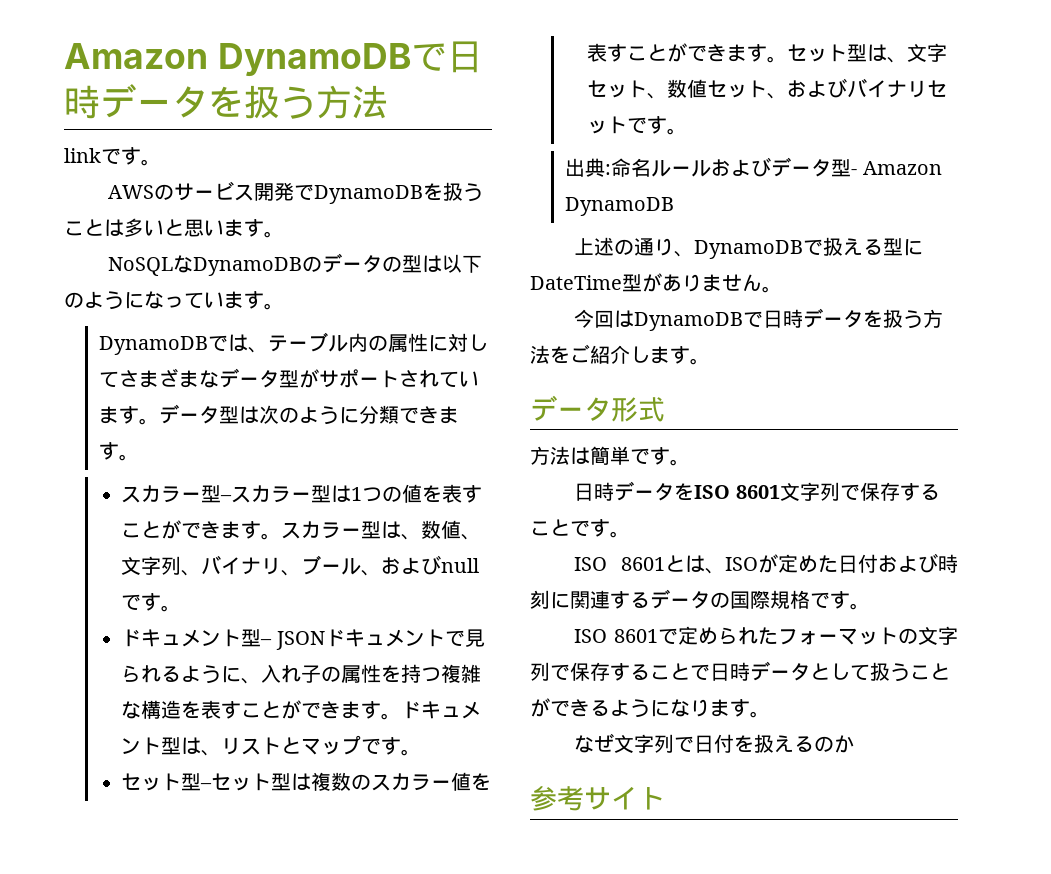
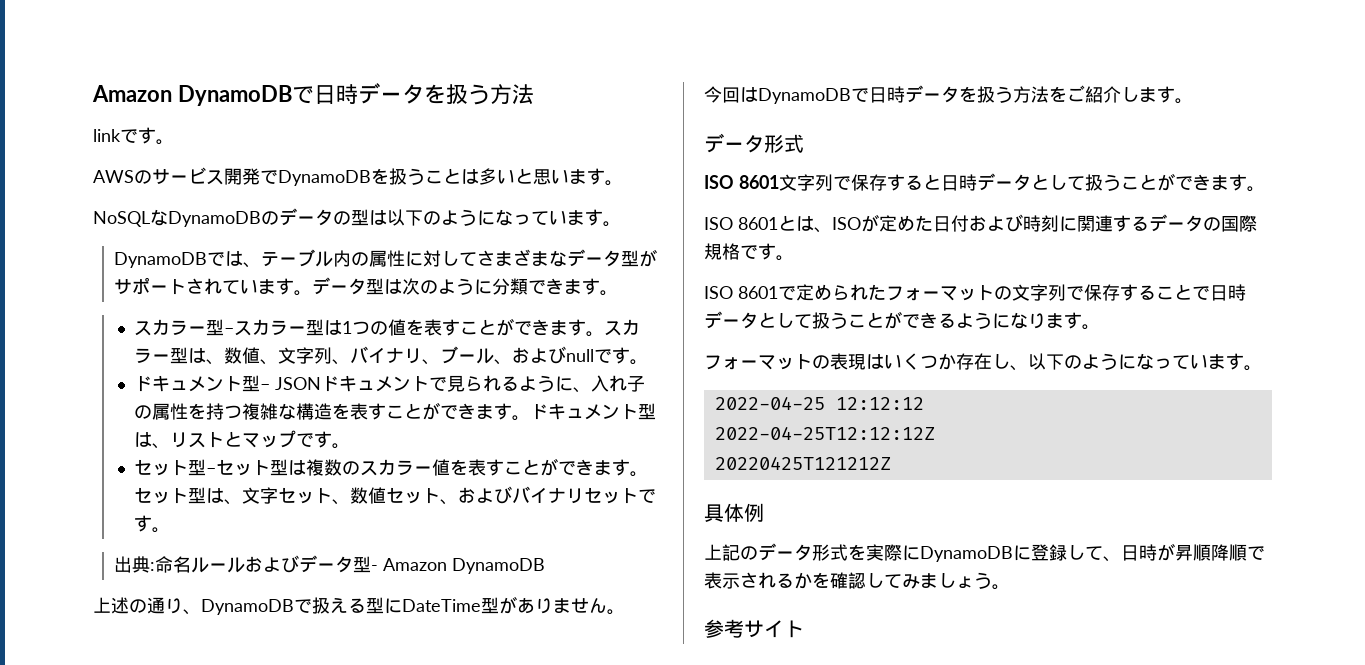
- 方法は簡単です。
- 日時データをISO 8601文字列で保存することです。
+ ISO 8601文字列で保存すると日時データとして扱うことができます。
- なぜ文字列で日付を扱えるのか
+ フォーマットの表現はいくつか存在し、以下のようになっています。
+ 2022-04-25 12:12:12
+ 2022-04-25T12:12:12Z
+ 20220425T121212Z
+ 具体例
+ 上記のデータ形式を実際にDynamoDBに登録して、日時が昇順降順で表示されるかを確認してみましょう。

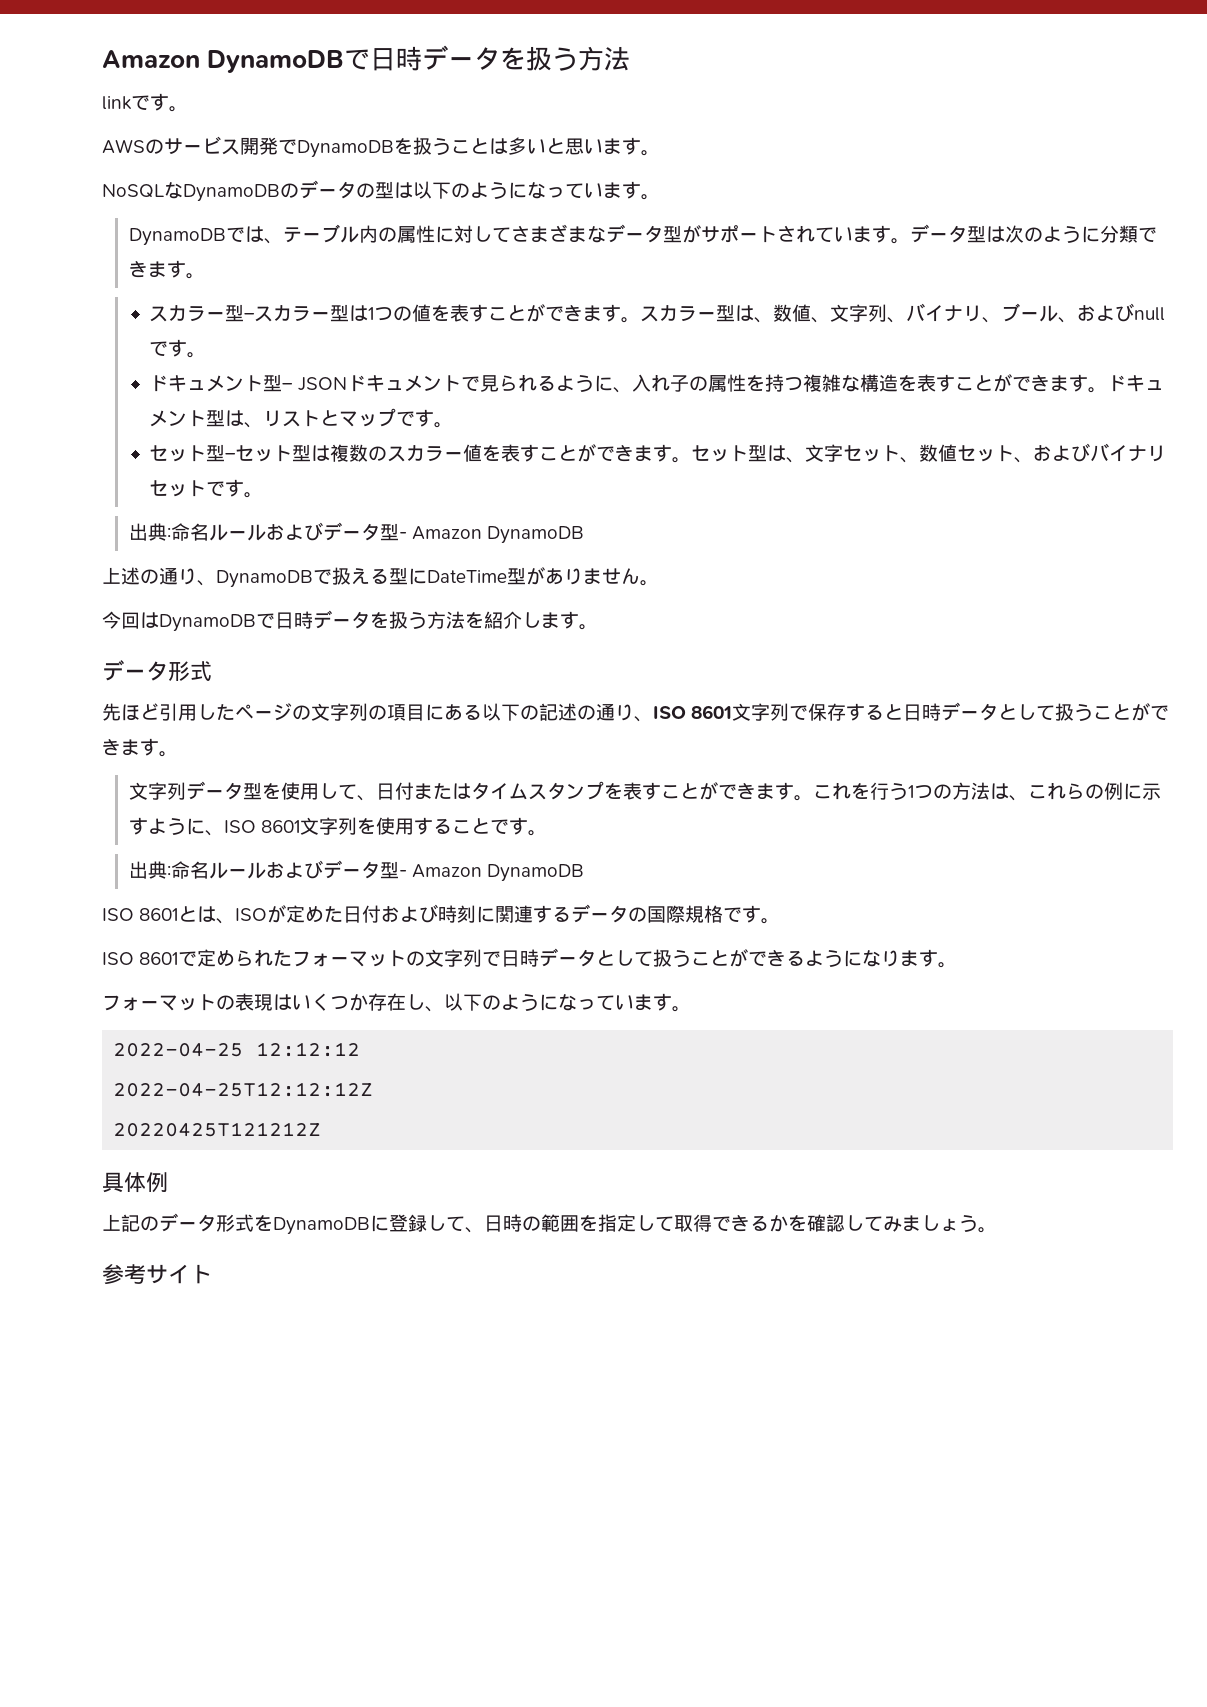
- 今回はDynamoDBで日時データを扱う方法をご紹介します。
+ 今回はDynamoDBで日時データを扱う方法を紹介します。
- ISO 8601文字列で保存すると日時データとして扱うことができます。
+ 先ほど引用したページの文字列の項目にある以下の記述の通り、ISO 8601文字列で保存すると日時データとして扱うことができます。
+ 文字列データ型を使用して、日付またはタイムスタンプを表すことができます。これを行う1つの方法は、これらの例に示すように、ISO 8601文字列を使用することです。
+ 出典:命名ルールおよびデータ型- Amazon DynamoDB
- ISO 8601で定められたフォーマットの文字列で保存することで日時データとして扱うことができるようになります。
+ ISO 8601で定められたフォーマットの文字列で日時データとして扱うことができるようになります。
- 上記のデータ形式を実際にDynamoDBに登録して、日時が昇順降順で表示されるかを確認してみましょう。
+ 上記のデータ形式をDynamoDBに登録して、日時の範囲を指定して取得できるかを確認してみましょう。

